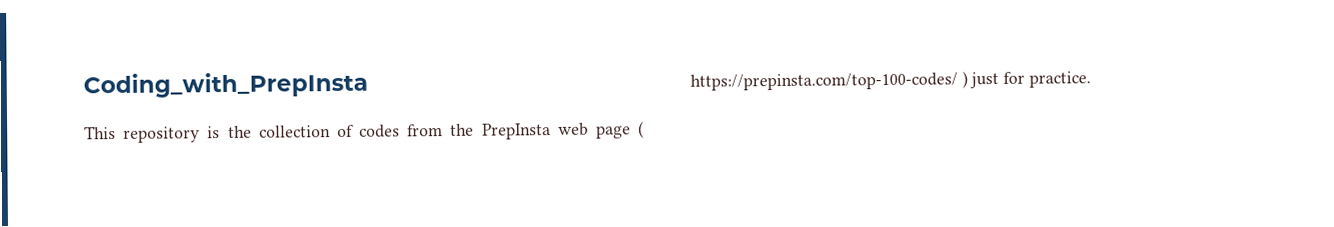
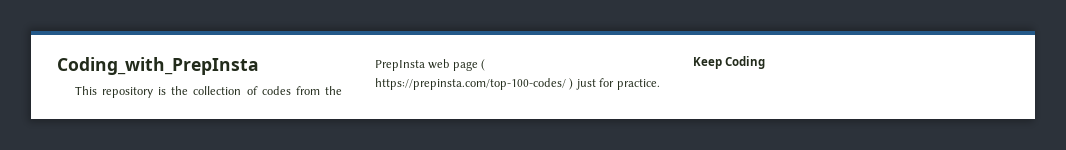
+ Keep Coding

